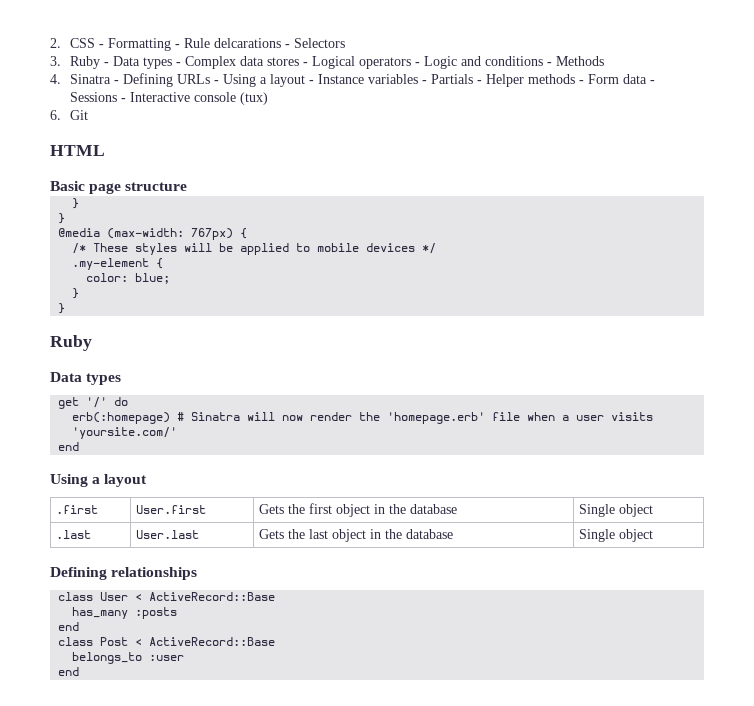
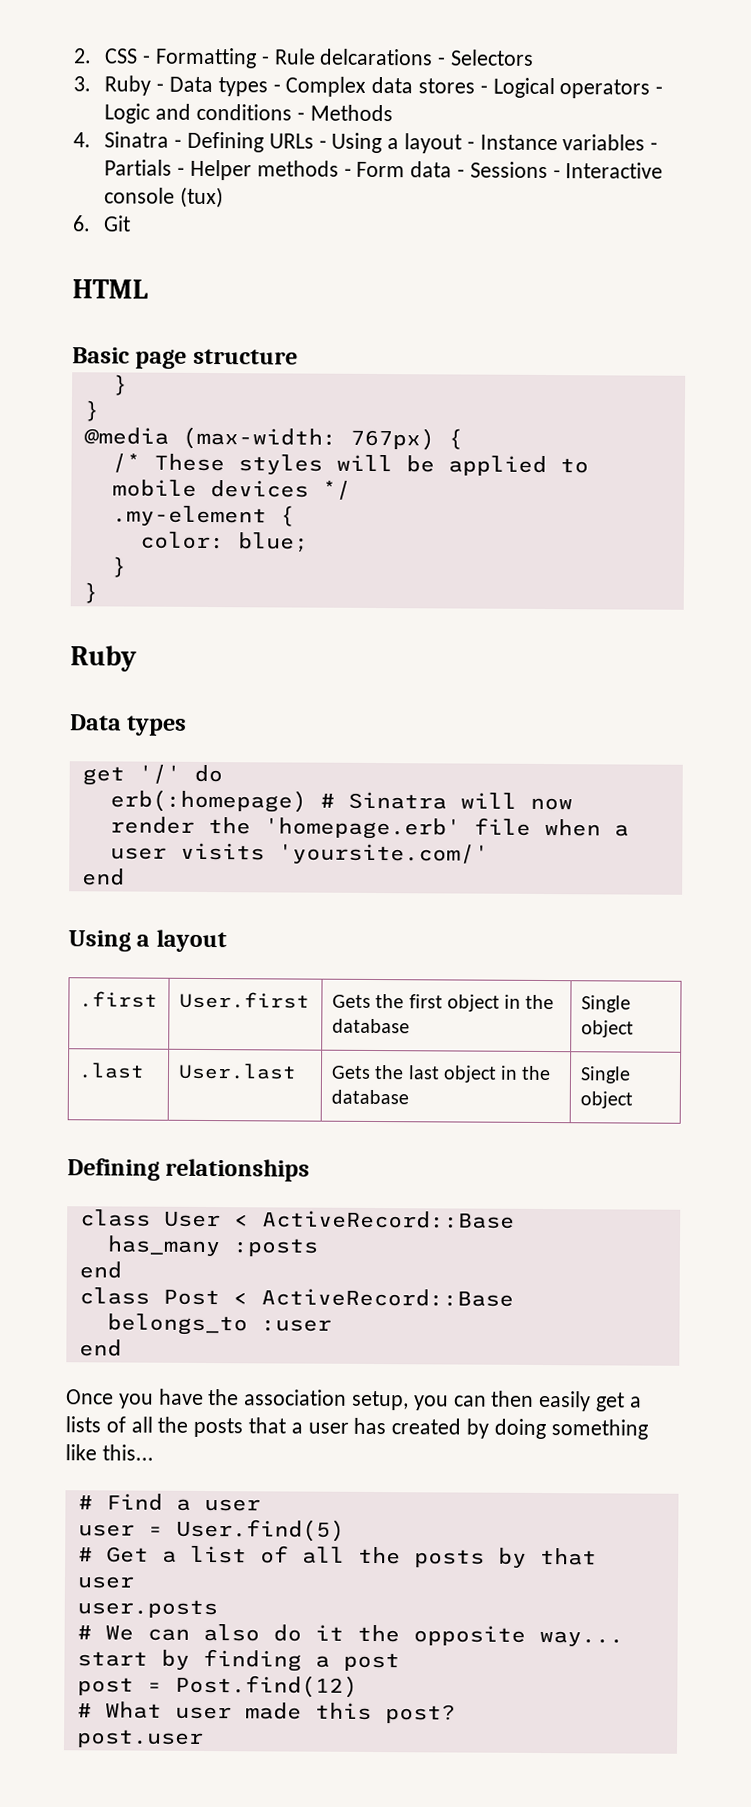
+ Once you have the association setup, you can then easily get a lists of all the posts that a user has created by doing something like this...
+ # Find a user
+ user = User.find(5)
+ # Get a list of all the posts by that user
+ user.posts
+ # We can also do it the opposite way... start by finding a post
+ post = Post.find(12)
+ # What user made this post?
+ post.user

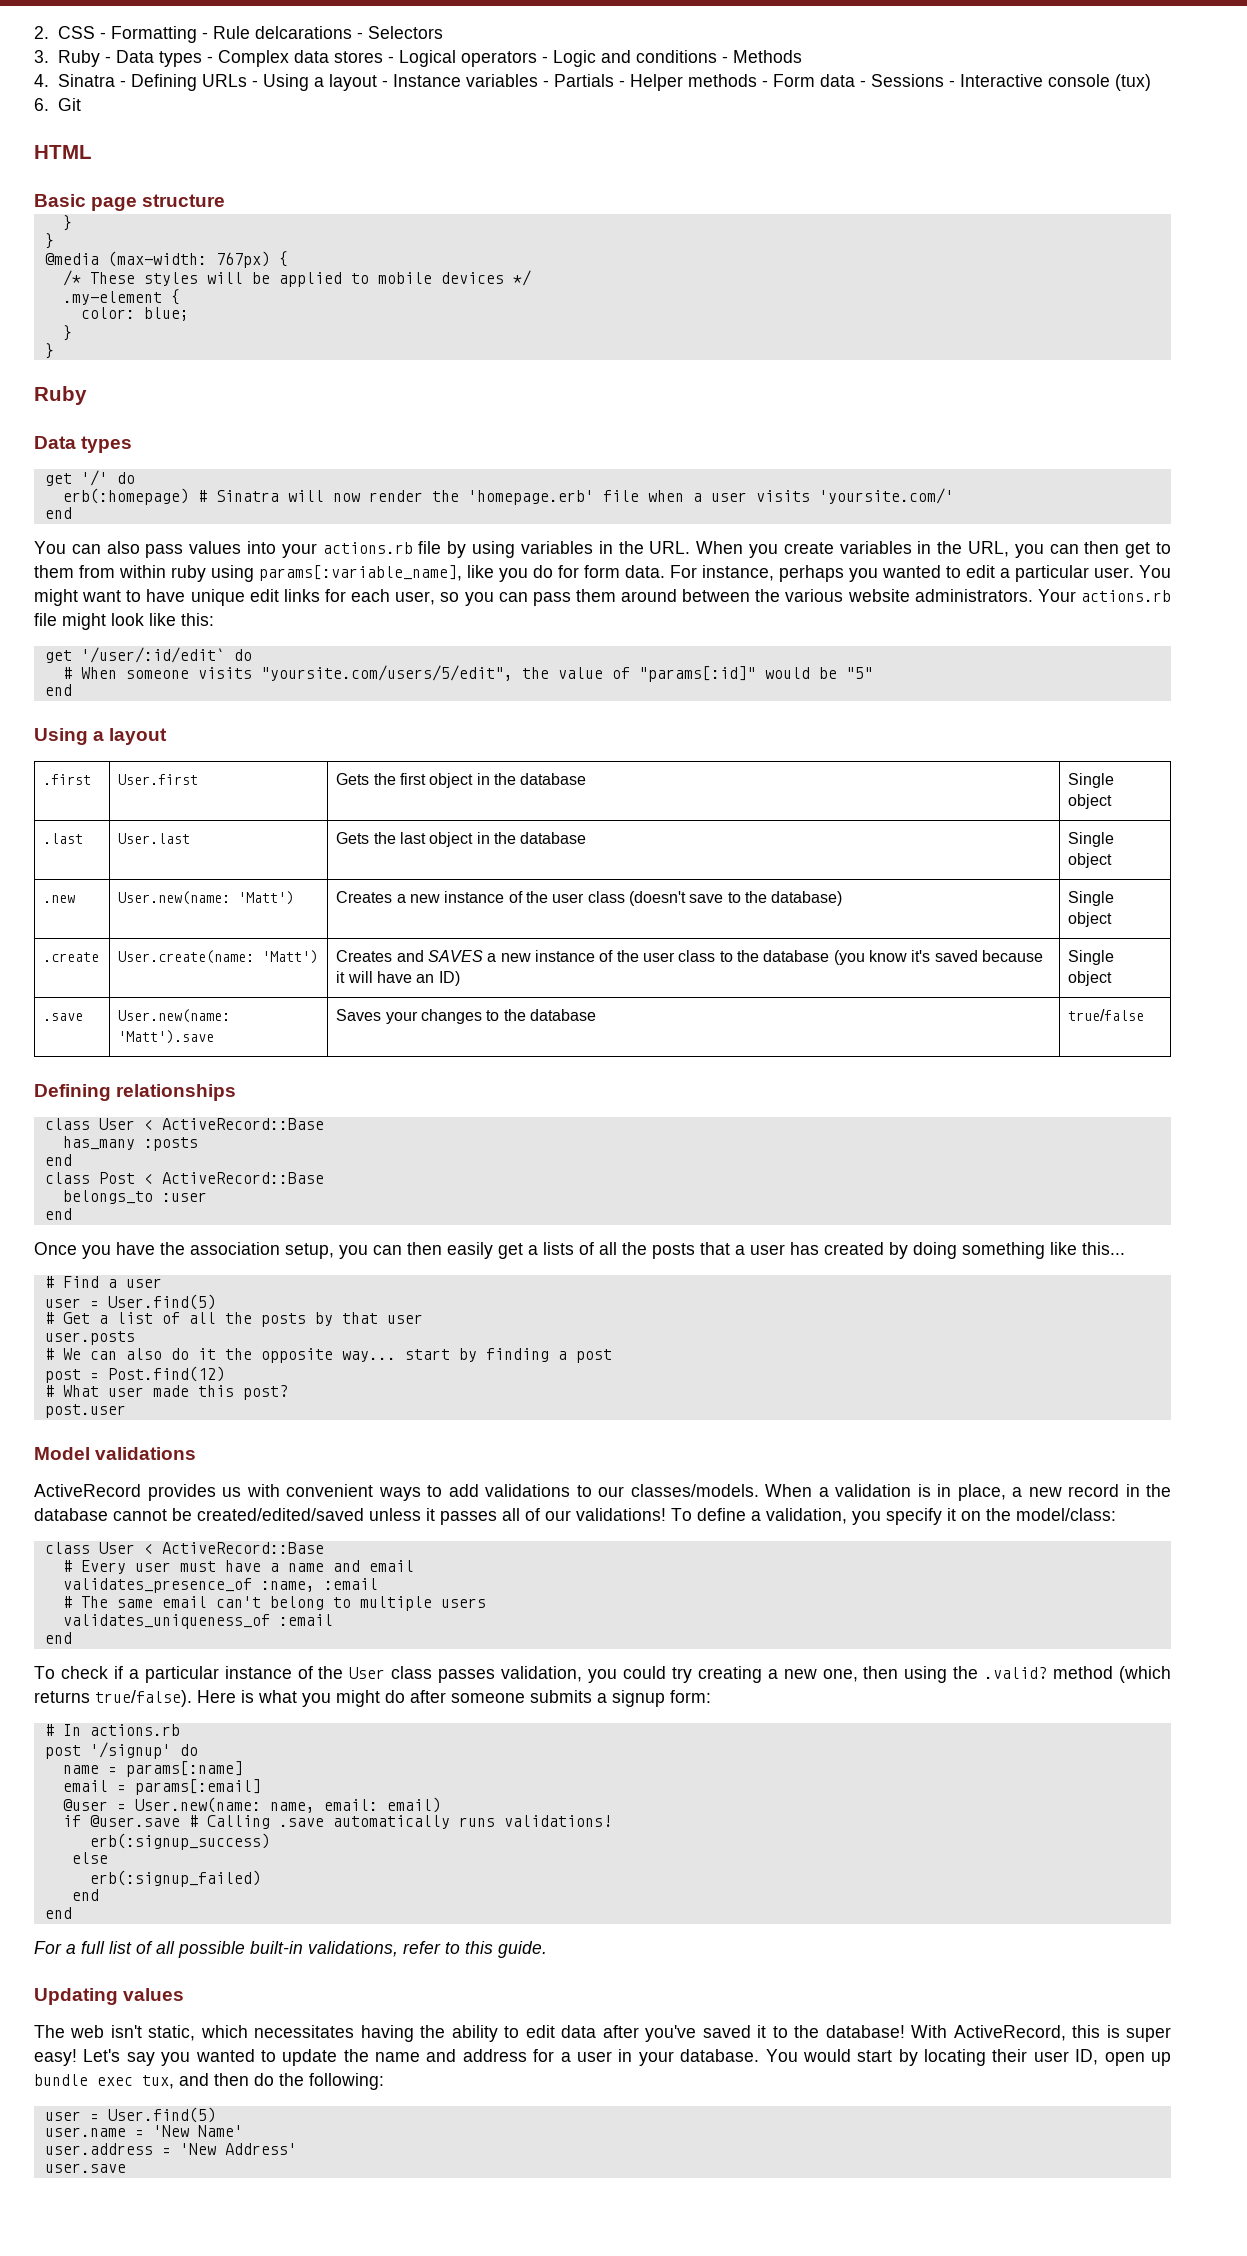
+ You can also pass values into your actions.rb file by using variables in the URL. When you create variables in the URL, you can then get to them from within ruby using params[:variable_name], like you do for form data. For instance, perhaps you wanted to edit a particular user. You might want to have unique edit links for each user, so you can pass them around between the various website administrators. Your actions.rb file might look like this:
+ get '/user/:id/edit` do
+ # When someone visits "yoursite.com/users/5/edit", the value of "params[:id]" would be "5"
+ end
+ .new | User.new(name: 'Matt') | Creates a new instance of the user class (doesn't save to the database) | Single object
+ .create | User.create(name: 'Matt') | Creates and SAVES a new instance of the user class to the database (you know it's saved because it will have an ID) | Single object
+ .save | User.new(name: 'Matt').save | Saves your changes to the database | true/false
+ Model validations
+ ActiveRecord provides us with convenient ways to add validations to our classes/models. When a validation is in place, a new record in the database cannot be created/edited/saved unless it passes all of our validations! To define a validation, you specify it on the model/class:
+ class User < ActiveRecord::Base
+ # Every user must have a name and email
+ validates_presence_of :name, :email
+ # The same email can't belong to multiple users
+ validates_uniqueness_of :email
+ end
+ To check if a particular instance of the User class passes validation, you could try creating a new one, then using the .valid? method (which returns true/false). Here is what you might do after someone submits a signup form:
+ # In actions.rb
+ post '/signup' do
+ name = params[:name]
+ email = params[:email]
+ @user = User.new(name: name, email: email)
+ if @user.save # Calling .save automatically runs validations!
+ erb(:signup_success)
+ else
+ erb(:signup_failed)
+ end
+ end
+ For a full list of all possible built-in validations, refer to this guide.
+ Updating values
+ The web isn't static, which necessitates having the ability to edit data after you've saved it to the database! With ActiveRecord, this is super easy! Let's say you wanted to update the name and address for a user in your database. You would start by locating their user ID, open up bundle exec tux, and then do the following:
+ user = User.find(5)
+ user.name = 'New Name'
+ user.address = 'New Address'
+ user.save

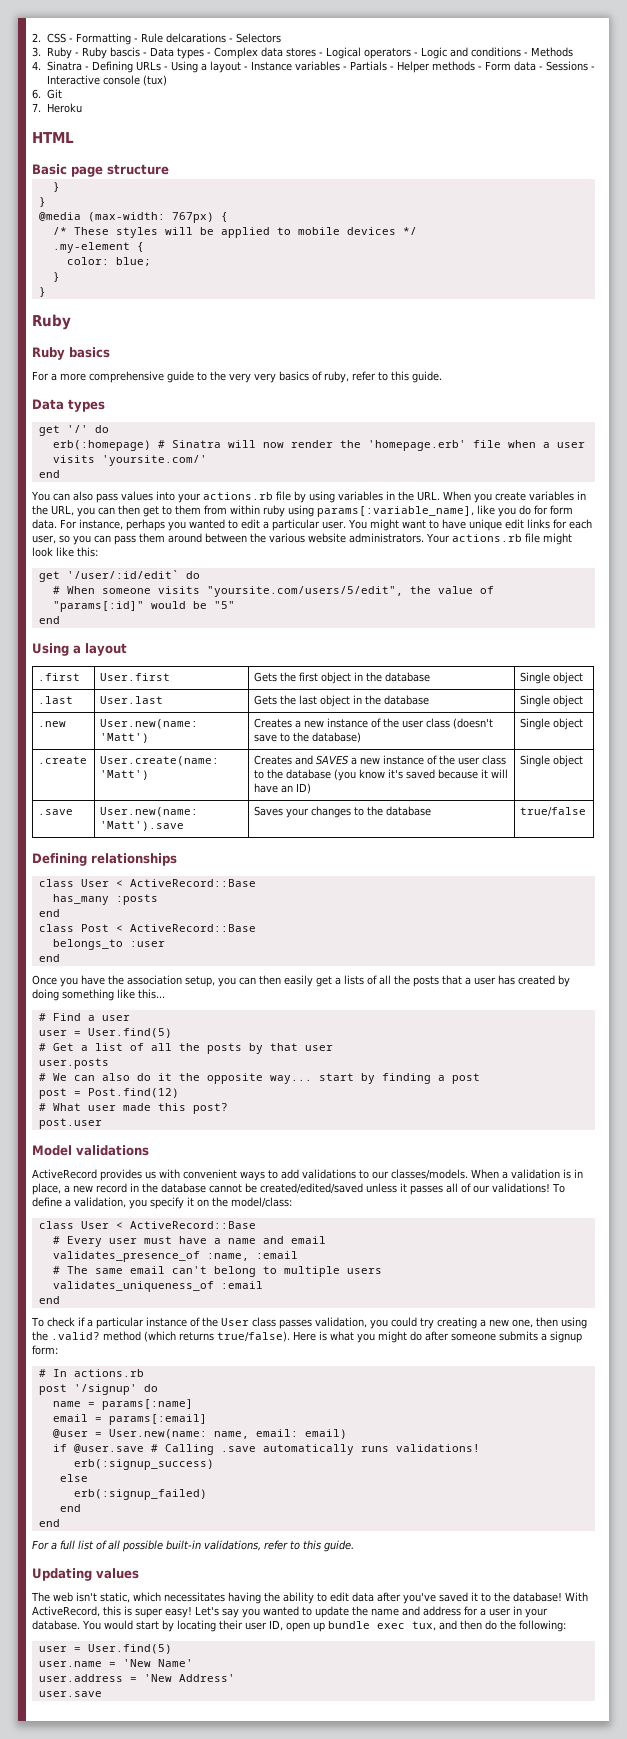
- 3. Ruby - Data types - Complex data stores - Logical operators - Logic and conditions - Methods
+ 3. Ruby - Ruby bascis - Data types - Complex data stores - Logical operators - Logic and conditions - Methods
+ 7. Heroku
+ Ruby basics
+ For a more comprehensive guide to the very very basics of ruby, refer to this guide.

